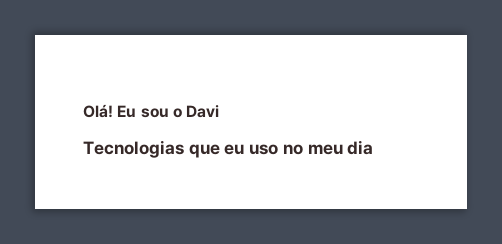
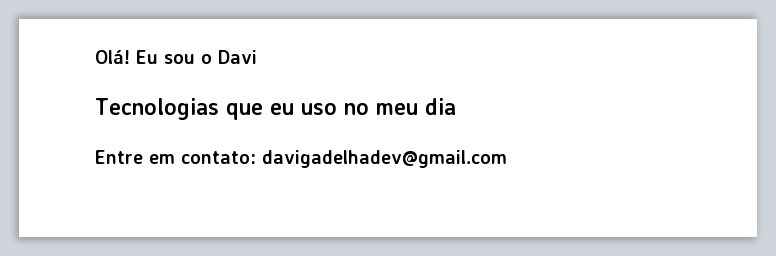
+ Entre em contato: davigadelhadev@gmail.com

